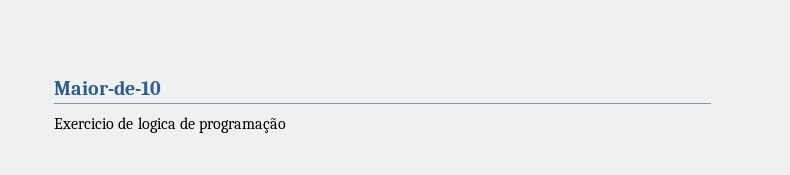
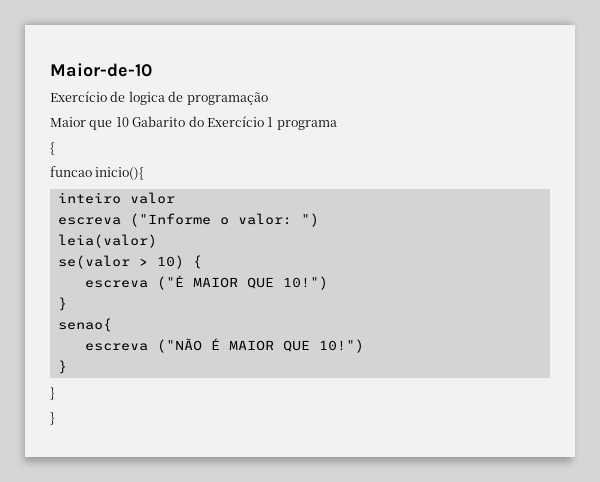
- Exercicio de logica de programação
+ Exercício de logica de programação
+ Maior que 10 Gabarito do Exercício 1 programa
+ {
+ funcao inicio(){
+ inteiro valor
+ escreva ("Informe o valor: ")
+ leia(valor)
+ se(valor > 10) {
+ escreva ("É MAIOR QUE 10!")
+ }
+ senao{
+ escreva ("NÃO É MAIOR QUE 10!")
+ }
+ }
+ }

